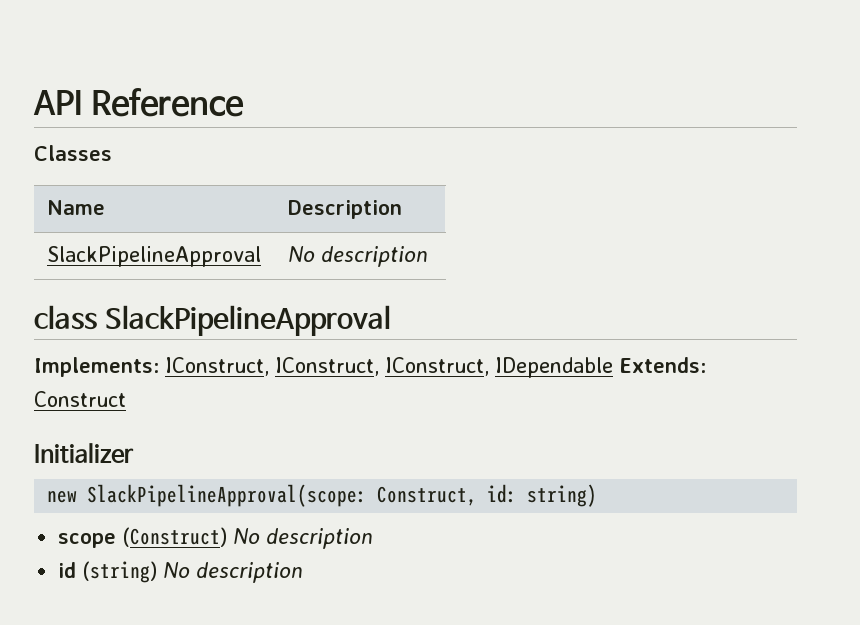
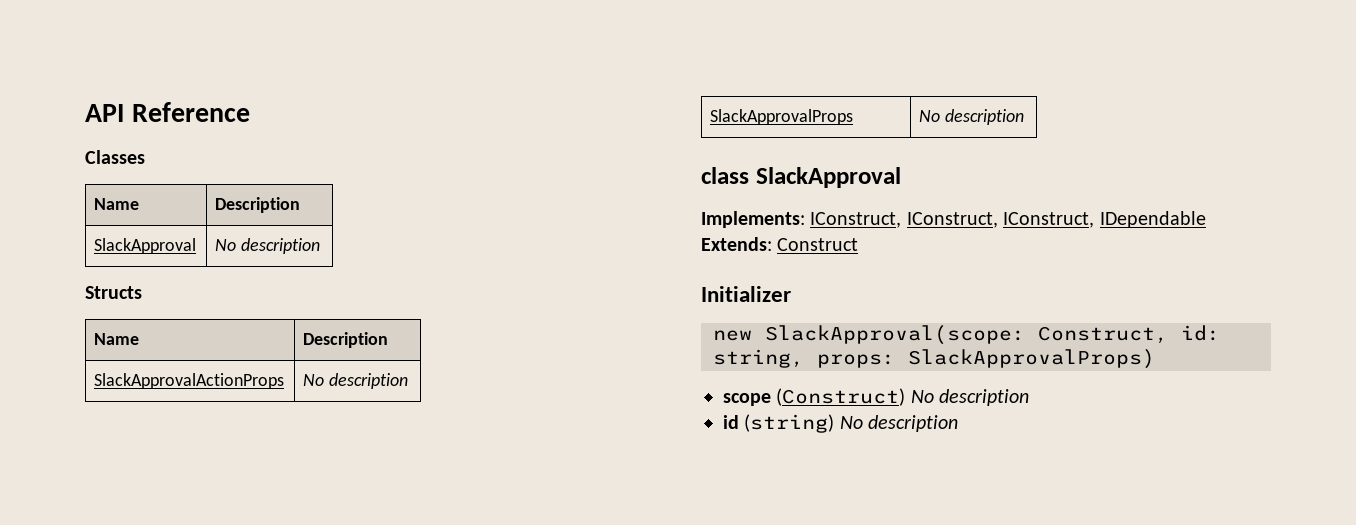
- SlackPipelineApproval | No description
+ SlackApproval | No description
+ Structs
+ Name | Description
+ SlackApprovalActionProps | No description
+ SlackApprovalProps | No description
- class SlackPipelineApproval
+ class SlackApproval
- new SlackPipelineApproval(scope: Construct, id: string)
+ new SlackApproval(scope: Construct, id: string, props: SlackApprovalProps)

